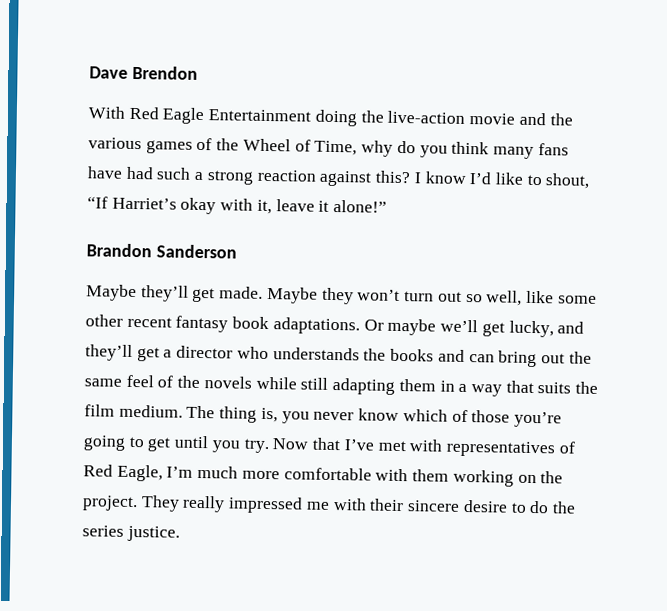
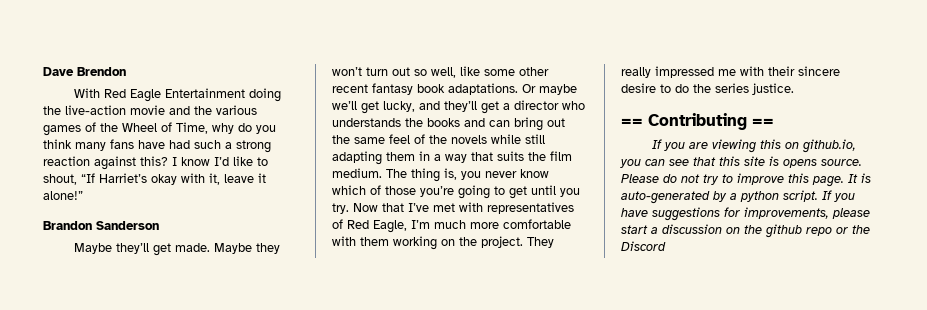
+ == Contributing ==
+ If you are viewing this on github.io, you can see that this site is opens source. Please do not try to improve this page. It is auto-generated by a python script. If you have suggestions for improvements, please start a discussion on the github repo or the Discord

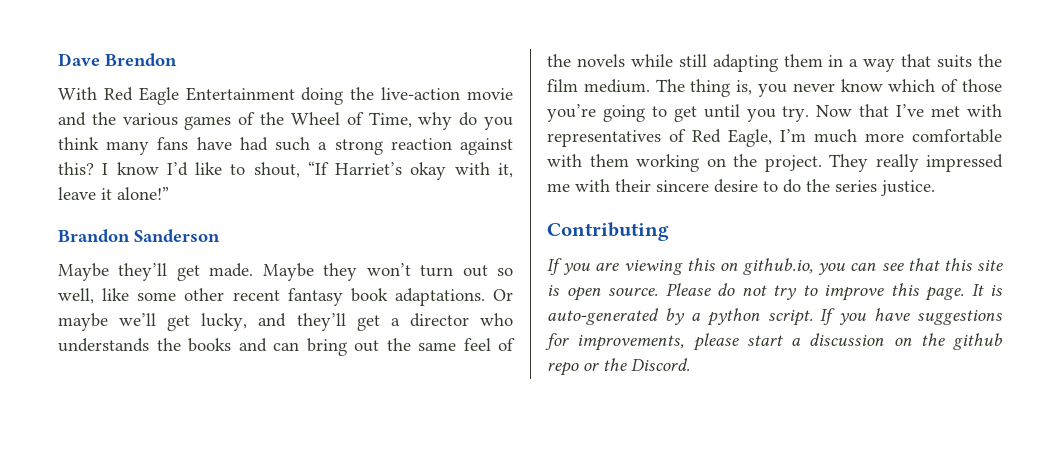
- == Contributing ==
+ Contributing
- If you are viewing this on github.io, you can see that this site is opens source.
+ If you are viewing this on github.io, you can see that this site is open source.
- If you have suggestions for improvements, please start a discussion on the github repo or the Discord
+ If you have suggestions for improvements, please start a discussion on the github repo or the Discord.

